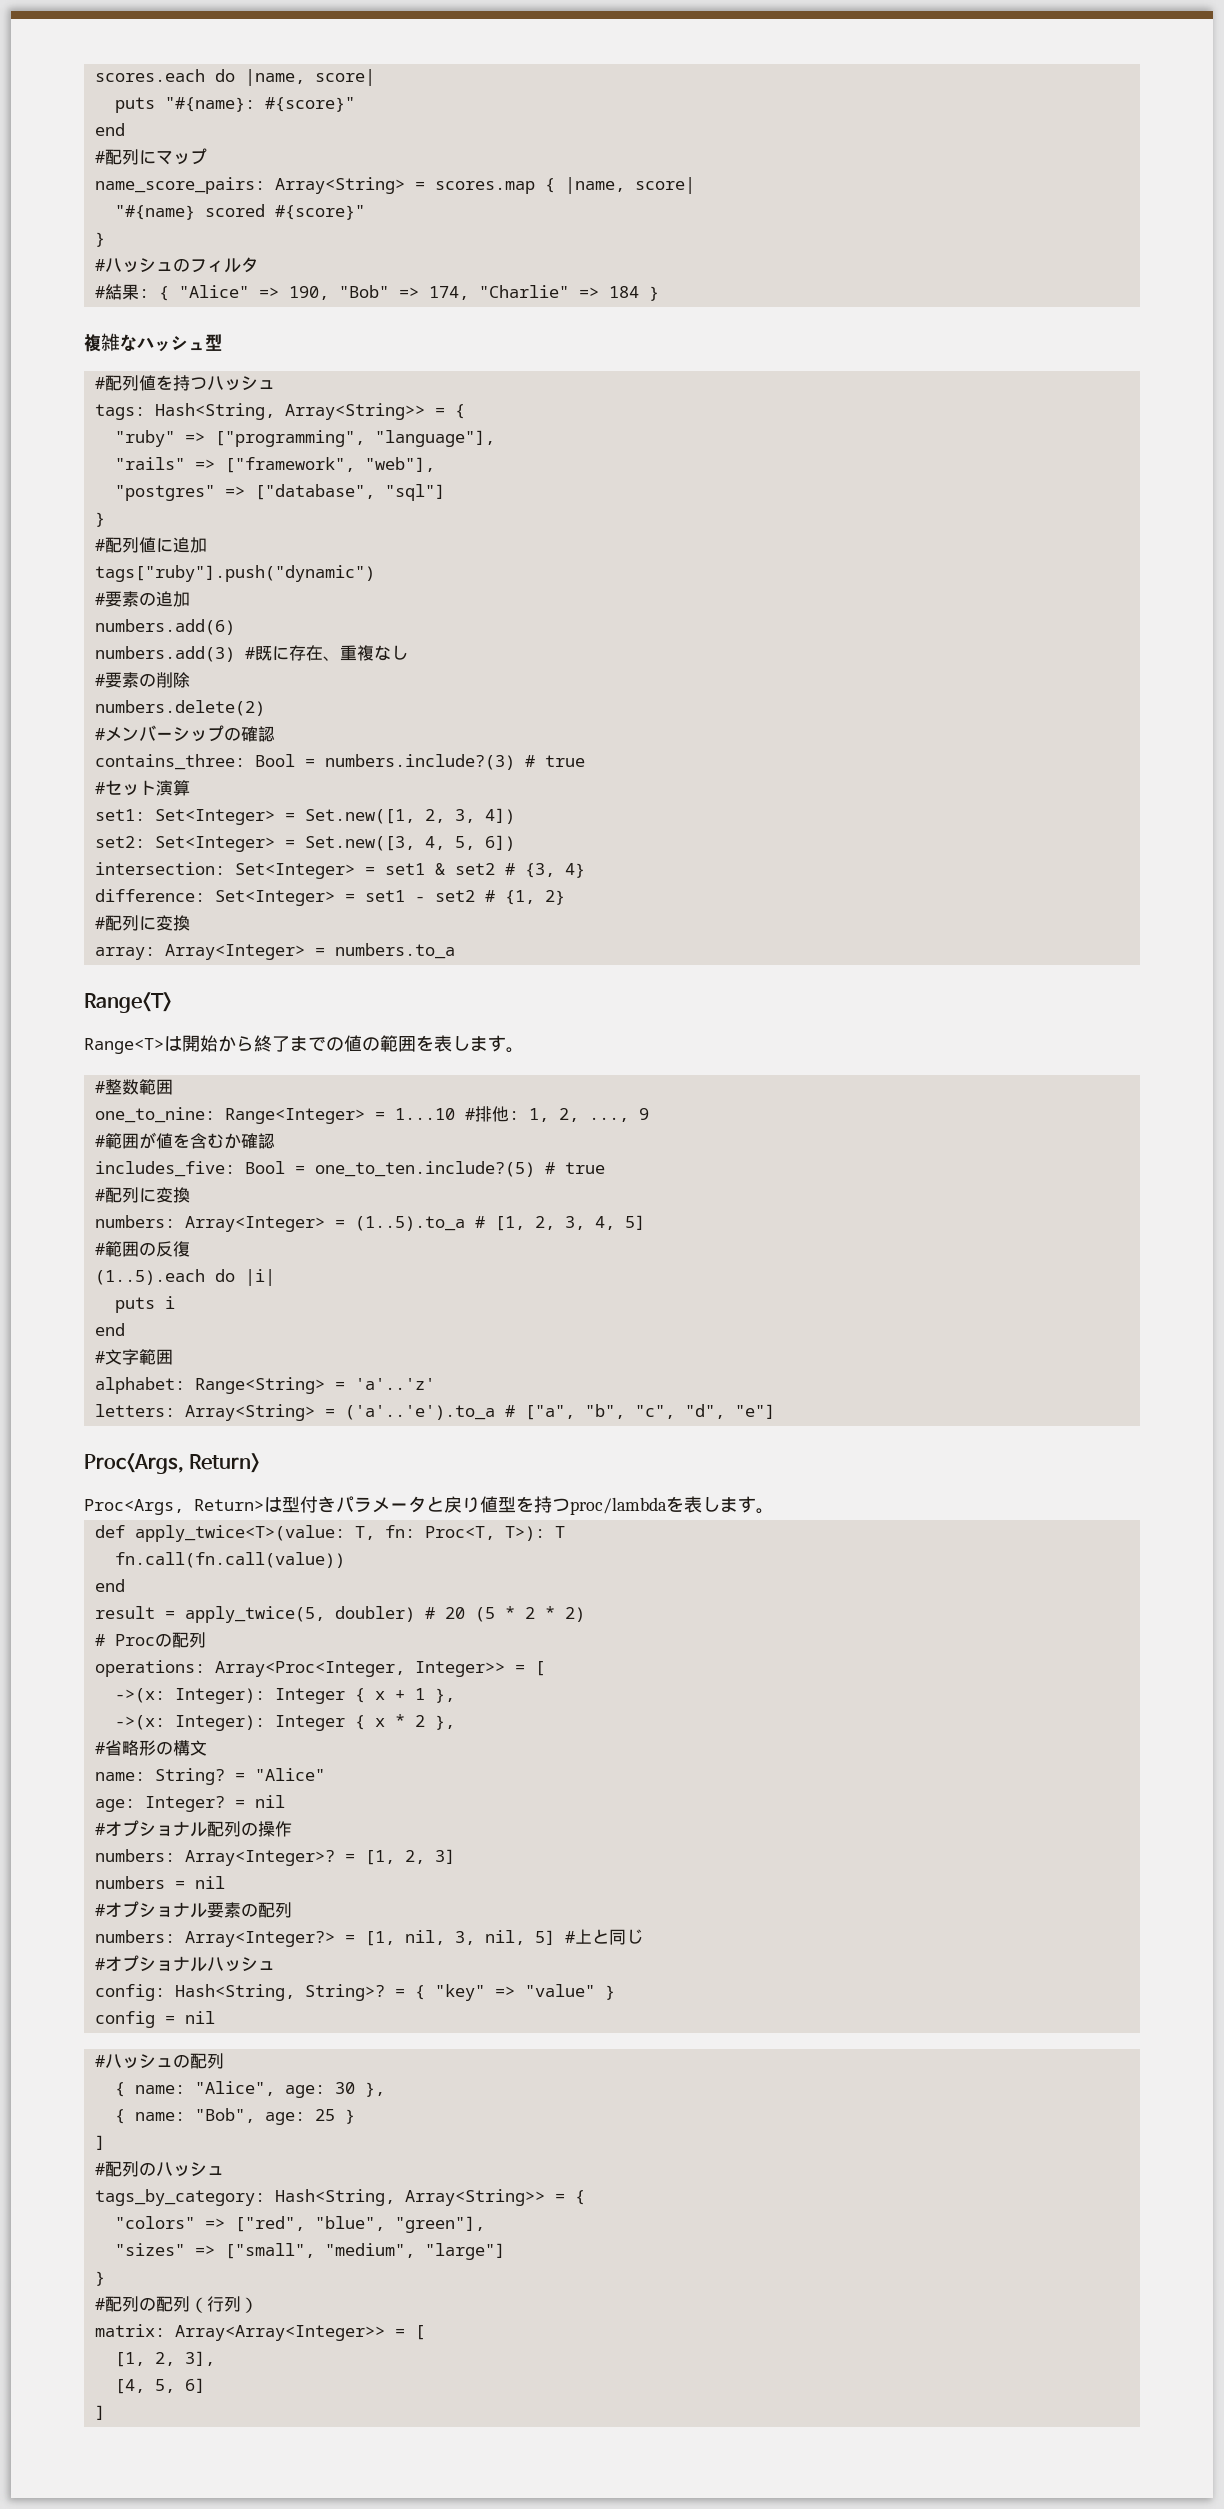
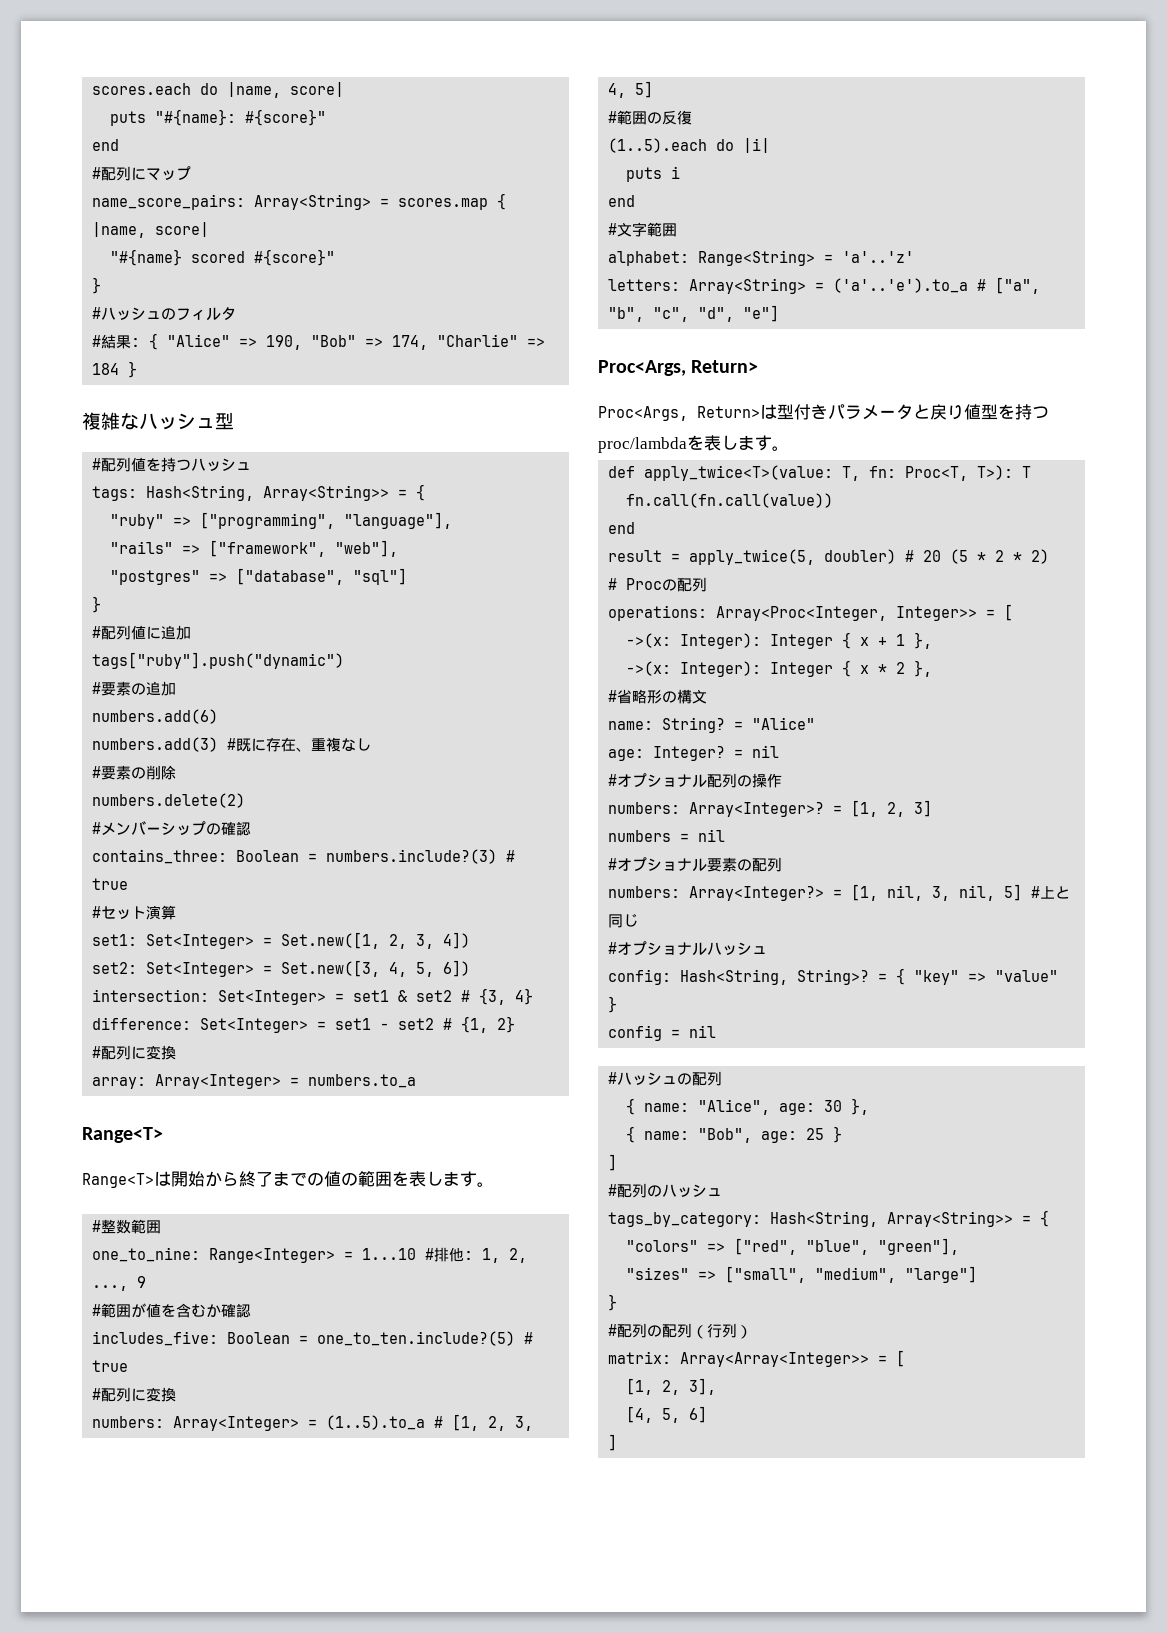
- contains_three: Bool = numbers.include?(3) # true
+ contains_three: Boolean = numbers.include?(3) # true
- includes_five: Bool = one_to_ten.include?(5) # true
+ includes_five: Boolean = one_to_ten.include?(5) # true

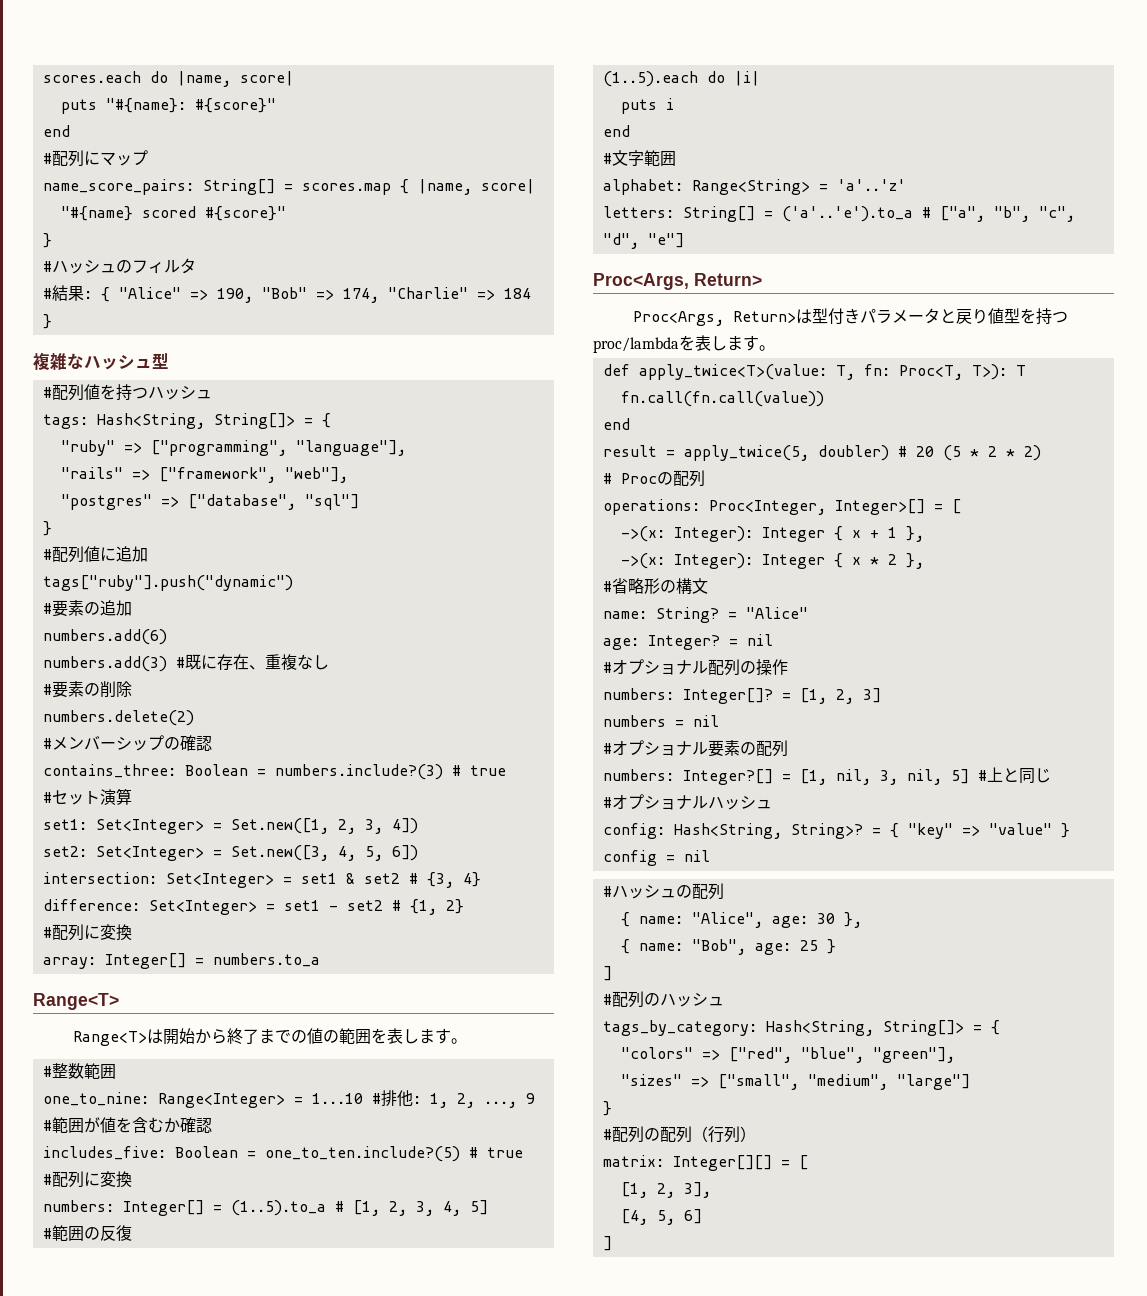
- name_score_pairs: Array<String> = scores.map { |name, score|
+ name_score_pairs: String[] = scores.map { |name, score|
- tags: Hash<String, Array<String>> = {
+ tags: Hash<String, String[]> = {
- array: Array<Integer> = numbers.to_a
+ array: Integer[] = numbers.to_a
- numbers: Array<Integer> = (1..5).to_a # [1, 2, 3, 4, 5]
+ numbers: Integer[] = (1..5).to_a # [1, 2, 3, 4, 5]
- letters: Array<String> = ('a'..'e').to_a # ["a", "b", "c", "d", "e"]
+ letters: String[] = ('a'..'e').to_a # ["a", "b", "c", "d", "e"]
- operations: Array<Proc<Integer, Integer>> = [
+ operations: Proc<Integer, Integer>[] = [
- numbers: Array<Integer>?
+ numbers: Integer[]?
- numbers: Array<Integer?> = [1, nil, 3, nil, 5] #上と同じ
+ numbers: Integer?[] = [1, nil, 3, nil, 5] #上と同じ
- tags_by_category: Hash<String, Array<String>> = {
+ tags_by_category: Hash<String, String[]> = {
- matrix: Array<Array<Integer>> = [
+ matrix: Integer[][] = [

